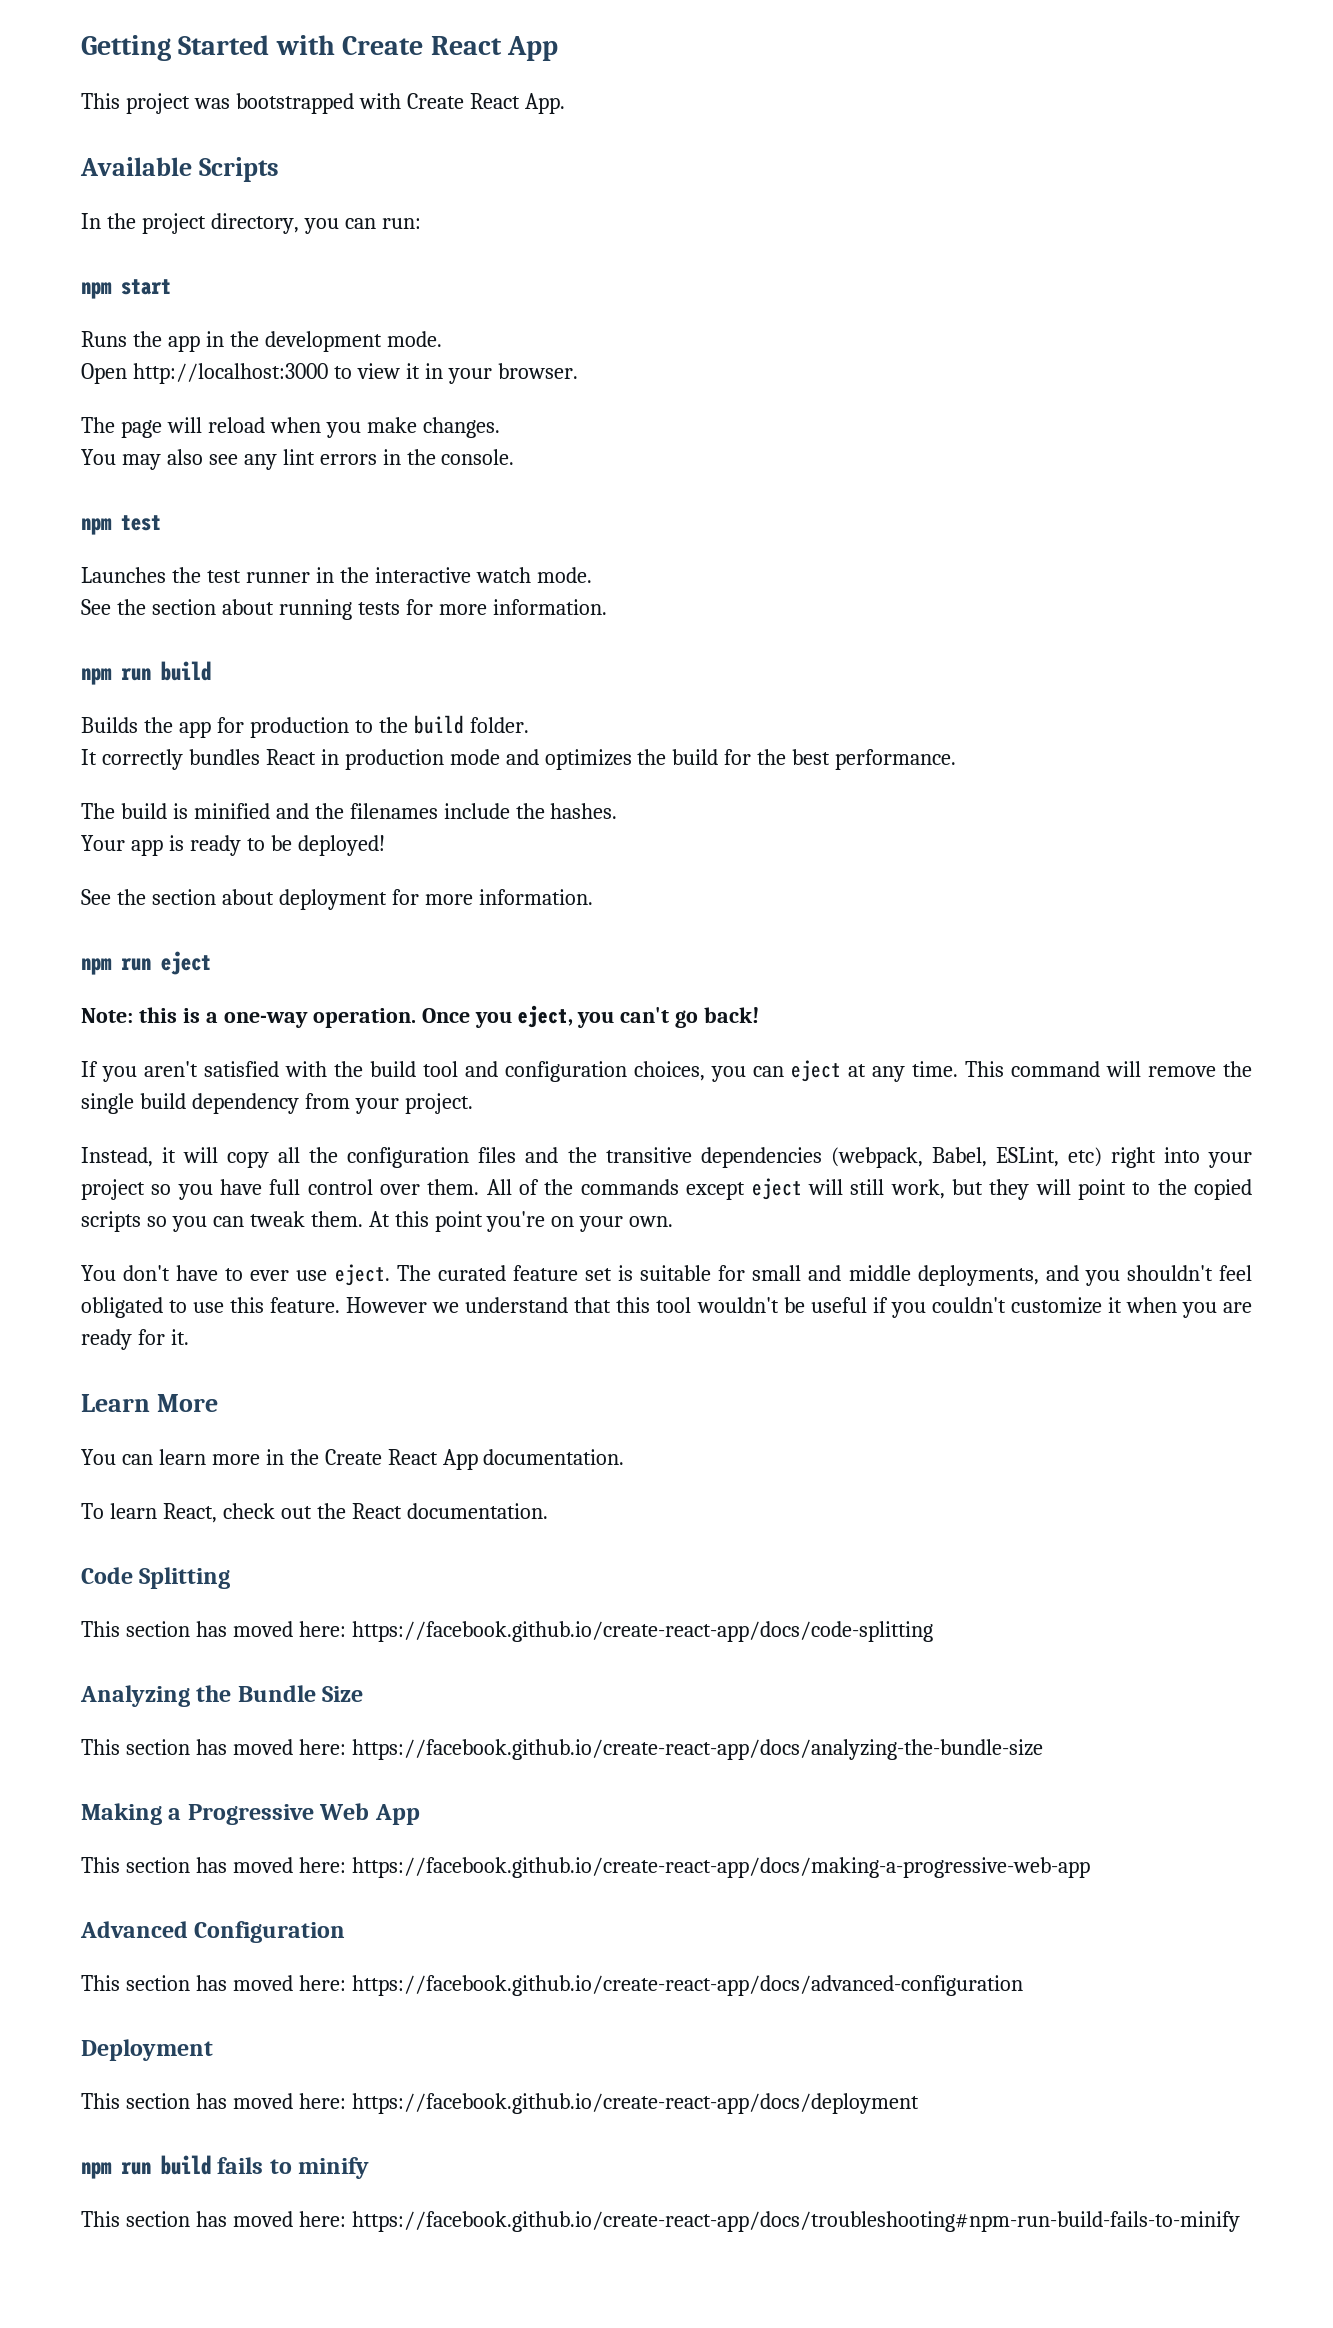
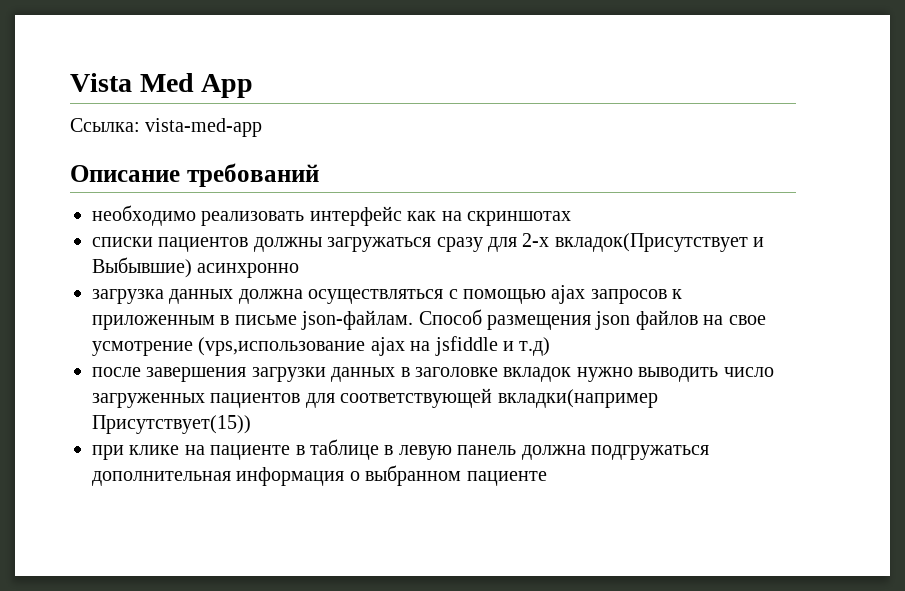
- Getting Started with Create React App
- This project was bootstrapped with Create React App.
- Available Scripts
- In the project directory, you can run:
- npm start
- Runs the app in the development mode.
- Open http://localhost:3000 to view it in your browser.
- The page will reload when you make changes.
- You may also see any lint errors in the console.
- npm test
- Launches the test runner in the interactive watch mode.
- See the section about running tests for more information.
- npm run build
- Builds the app for production to the build folder.
- It correctly bundles React in production mode and optimizes the build for the best performance.
- The build is minified and the filenames include the hashes.
- Your app is ready to be deployed!
- See the section about deployment for more information.
- npm run eject
- Note: this is a one-way operation. Once you eject, you can't go back!
- If you aren't satisfied with the build tool and configuration choices, you can eject at any time. This command will remove the single build dependency from your project.
- Instead, it will copy all the configuration files and the transitive dependencies (webpack, Babel, ESLint, etc) right into your project so you have full control over them. All of the commands except eject will still work, but they will point to the copied scripts so you can tweak them. At this point you're on your own.
- You don't have to ever use eject. The curated feature set is suitable for small and middle deployments, and you shouldn't feel obligated to use this feature. However we understand that this tool wouldn't be useful if you couldn't customize it when you are ready for it.
- Learn More
- You can learn more in the Create React App documentation.
- To learn React, check out the React documentation.
- Code Splitting
- This section has moved here: https://facebook.github.io/create-react-app/docs/code-splitting
- Analyzing the Bundle Size
- This section has moved here: https://facebook.github.io/create-react-app/docs/analyzing-the-bundle-size
- Making a Progressive Web App
- This section has moved here: https://facebook.github.io/create-react-app/docs/making-a-progressive-web-app
- Advanced Configuration
- This section has moved here: https://facebook.github.io/create-react-app/docs/advanced-configuration
- Deployment
- This section has moved here: https://facebook.github.io/create-react-app/docs/deployment
- npm run build fails to minify
- This section has moved here: https://facebook.github.io/create-react-app/docs/troubleshooting#npm-run-build-fails-to-minify
+ Vista Med App
+ Ссылка: vista-med-app
+ Описание требований
+ необходимо реализовать интерфейс как на скриншотах
+ списки пациентов должны загружаться сразу для 2-х вкладок(Присутствует и Выбывшие) асинхронно
+ загрузка данных должна осуществляться с помощью ajax запросов к приложенным в письме json-файлам. Способ размещения json файлов на свое усмотрение (vps,использование ajax на jsfiddle и т.д)
+ после завершения загрузки данных в заголовке вкладок нужно выводить число загруженных пациентов для соответствующей вкладки(например Присутствует(15))
+ при клике на пациенте в таблице в левую панель должна подгружаться дополнительная информация о выбранном пациенте

